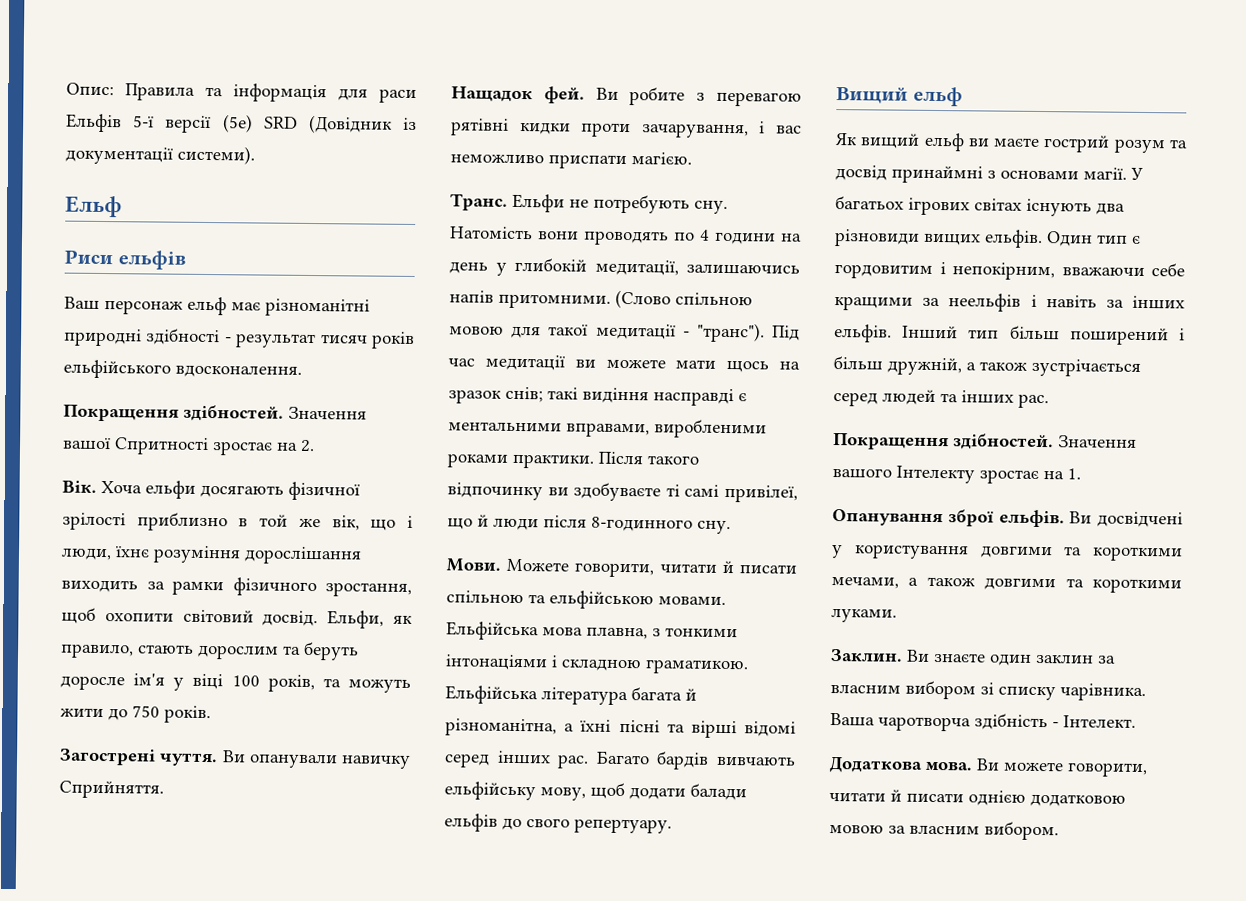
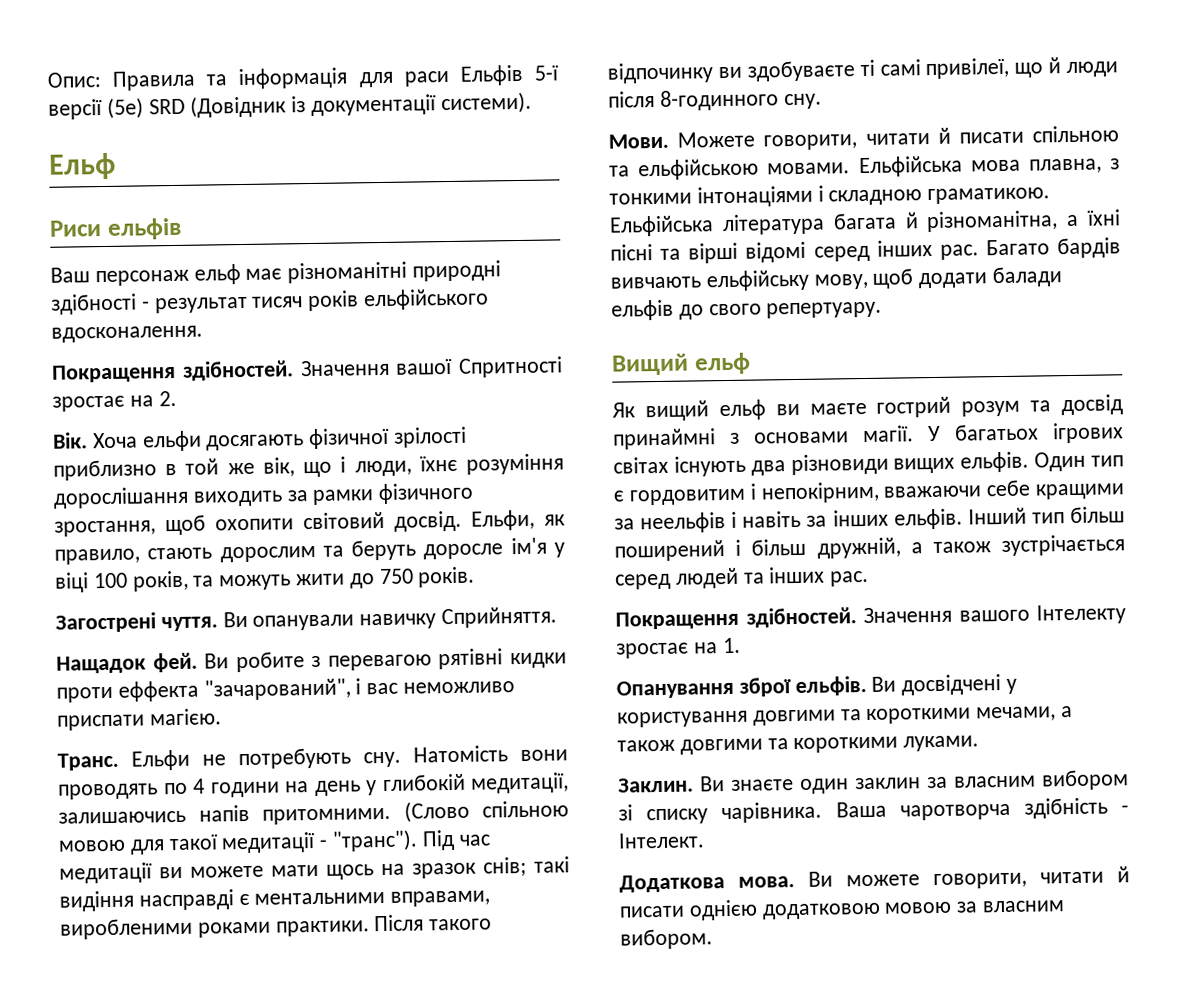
- Ви робите з перевагою рятівні кидки проти зачарування, і вас неможливо приспати магією.
+ Ви робите з перевагою рятівні кидки проти еффекта "зачарований", і вас неможливо приспати магією.

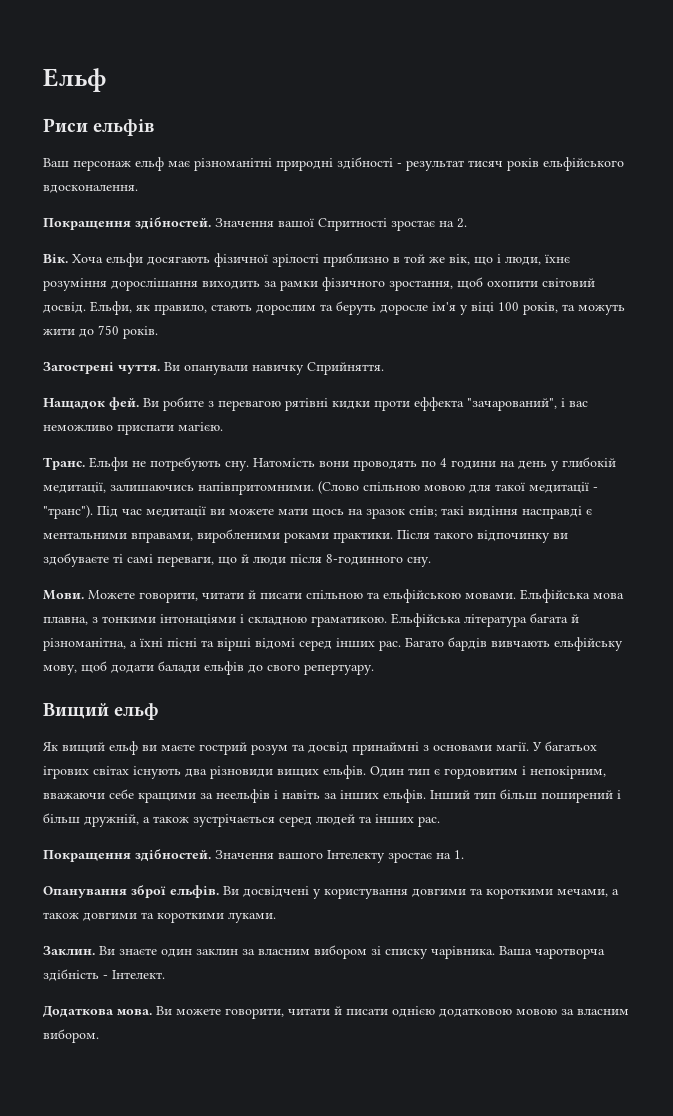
- Опис: Правила та інформація для раси Ельфів 5-ї версії (5e) SRD (Довідник із документації системи).
- Натомість вони проводять по 4 години на день у глибокій медитації, залишаючись напів притомними.
+ Натомість вони проводять по 4 години на день у глибокій медитації, залишаючись напівпритомними.
- Після такого відпочинку ви здобуваєте ті самі привілеї, що й люди після 8-годинного сну.
+ Після такого відпочинку ви здобуваєте ті самі переваги, що й люди після 8-годинного сну.

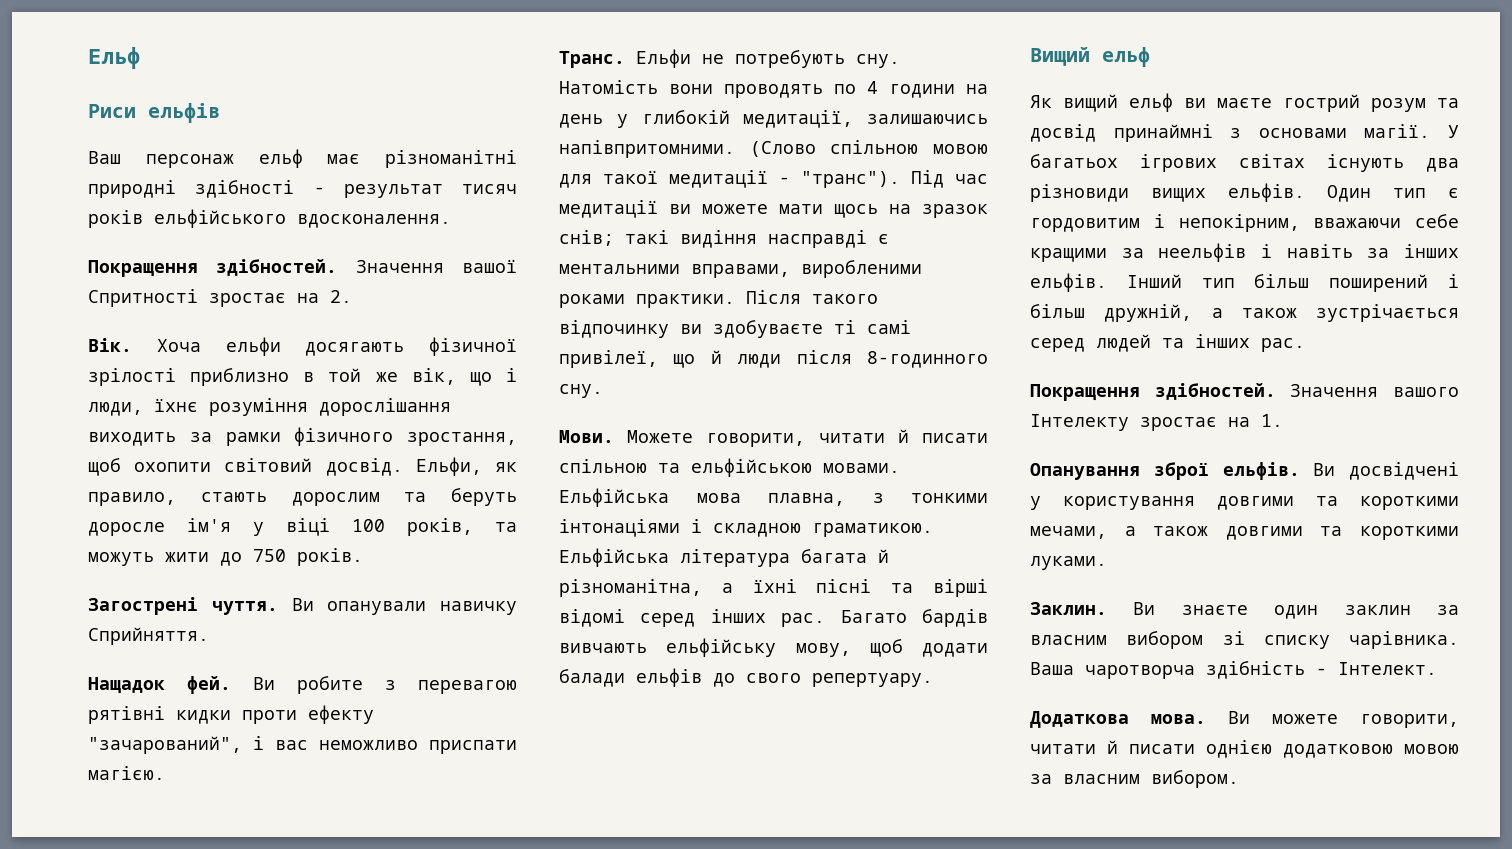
- Ви робите з перевагою рятівні кидки проти еффекта "зачарований", і вас неможливо приспати магією.
+ Ви робите з перевагою рятівні кидки проти ефекту "зачарований", і вас неможливо приспати магією.
- Після такого відпочинку ви здобуваєте ті самі переваги, що й люди після 8-годинного сну.
+ Після такого відпочинку ви здобуваєте ті самі привілеї, що й люди після 8-годинного сну.

